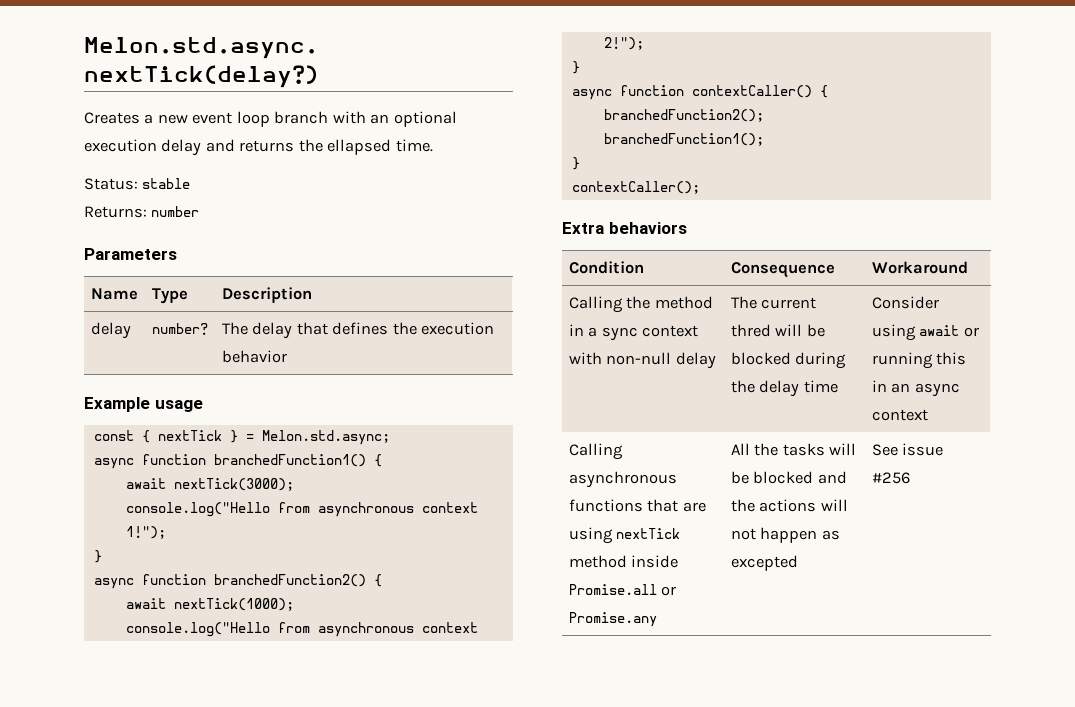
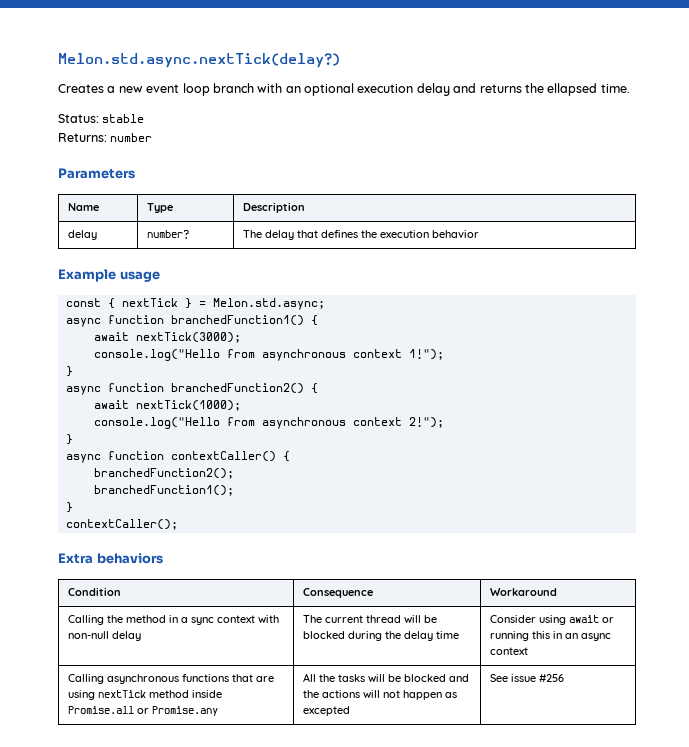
- Calling the method in a sync context with non-null delay | The current thred will be blocked during the delay time | Consider using await or running this in an async context
+ Calling the method in a sync context with non-null delay | The current thread will be blocked during the delay time | Consider using await or running this in an async context

